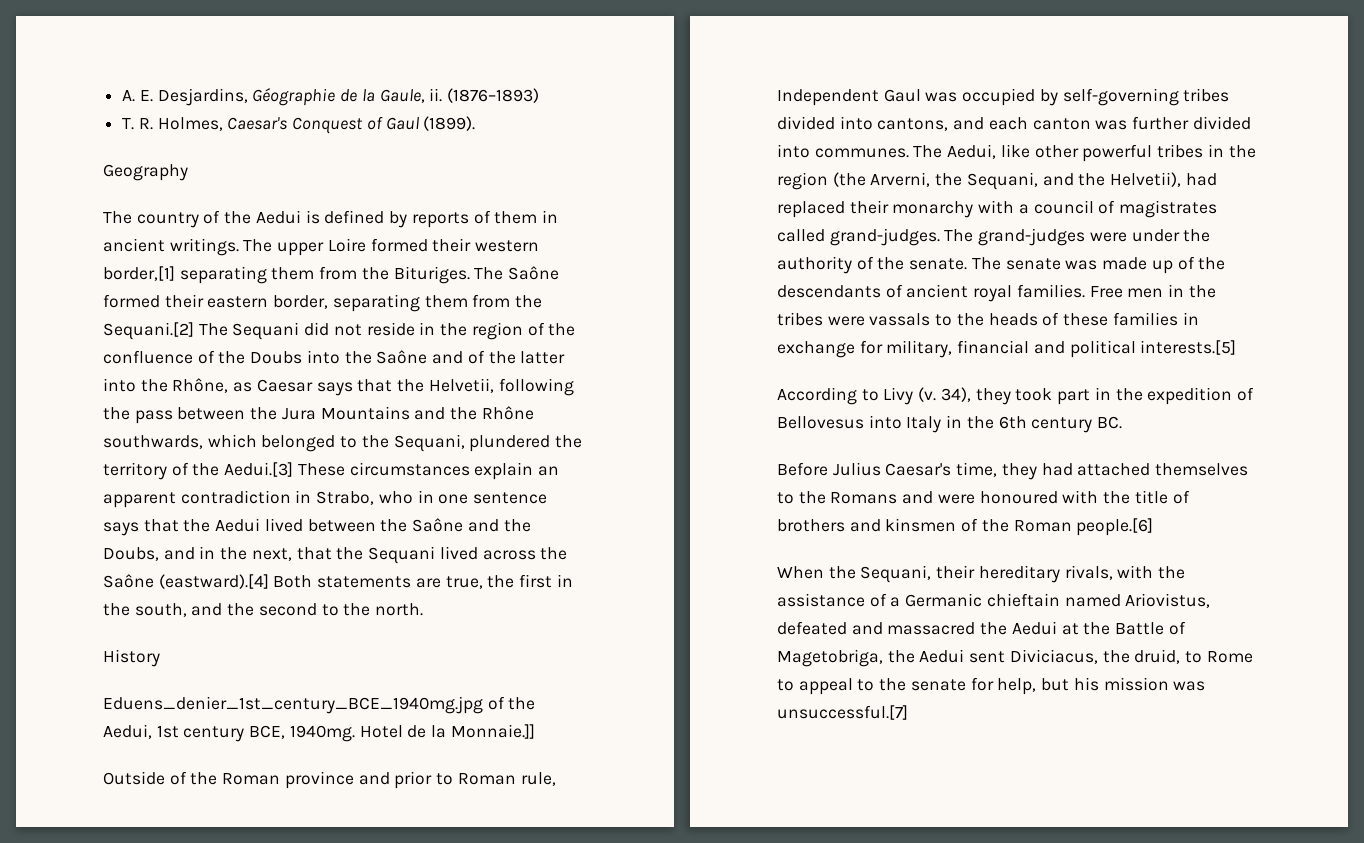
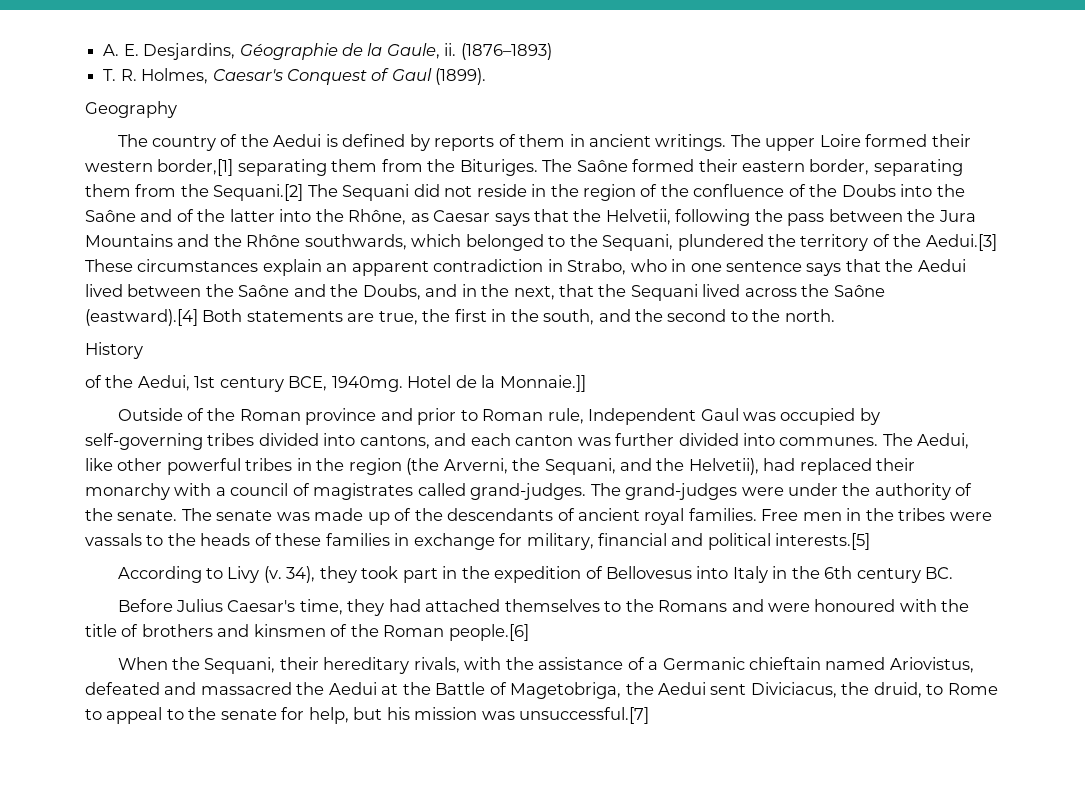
- Eduens_denier_1st_century_BCE_1940mg.jpg of the Aedui, 1st century BCE, 1940mg.
+ of the Aedui, 1st century BCE, 1940mg.

